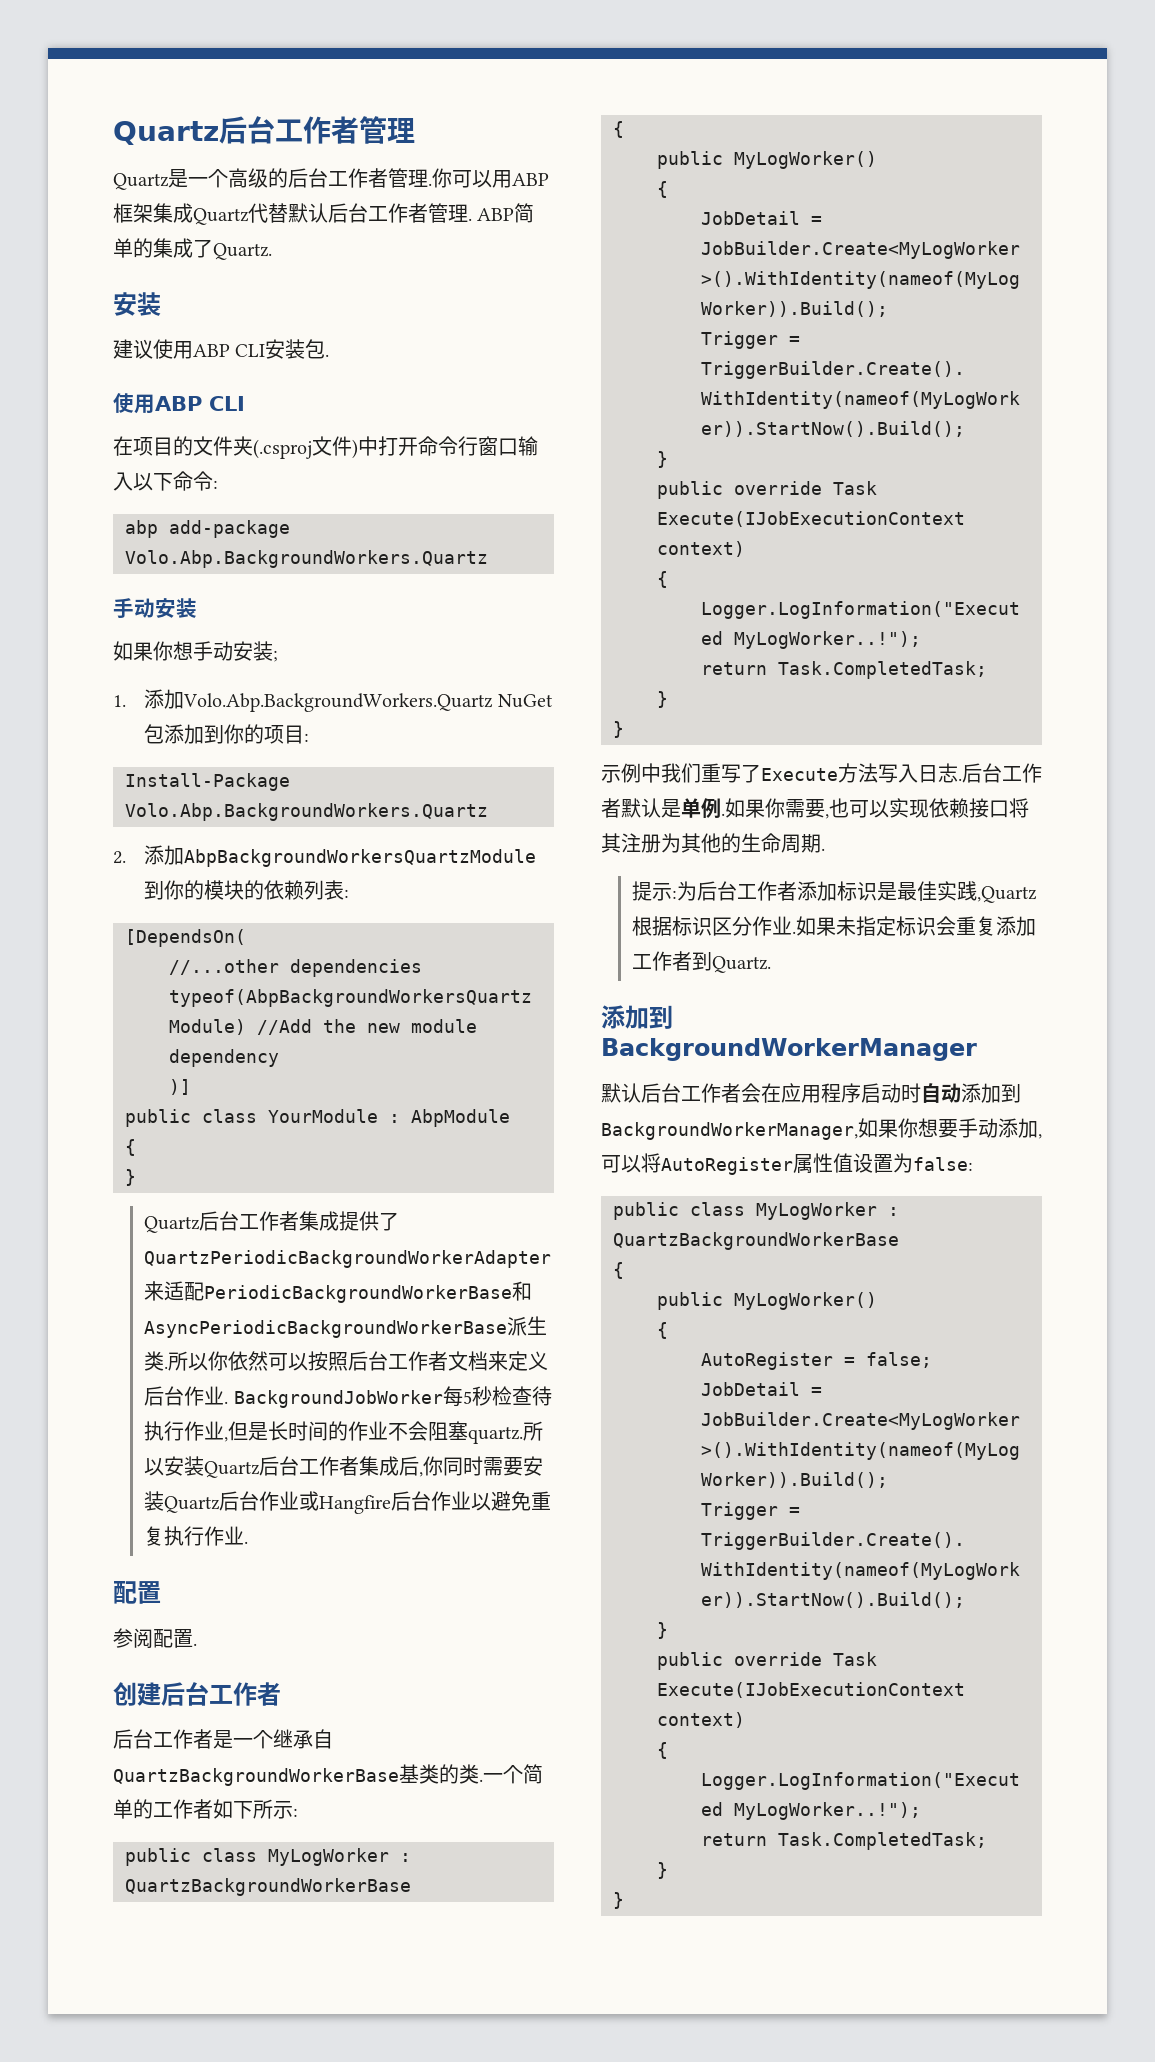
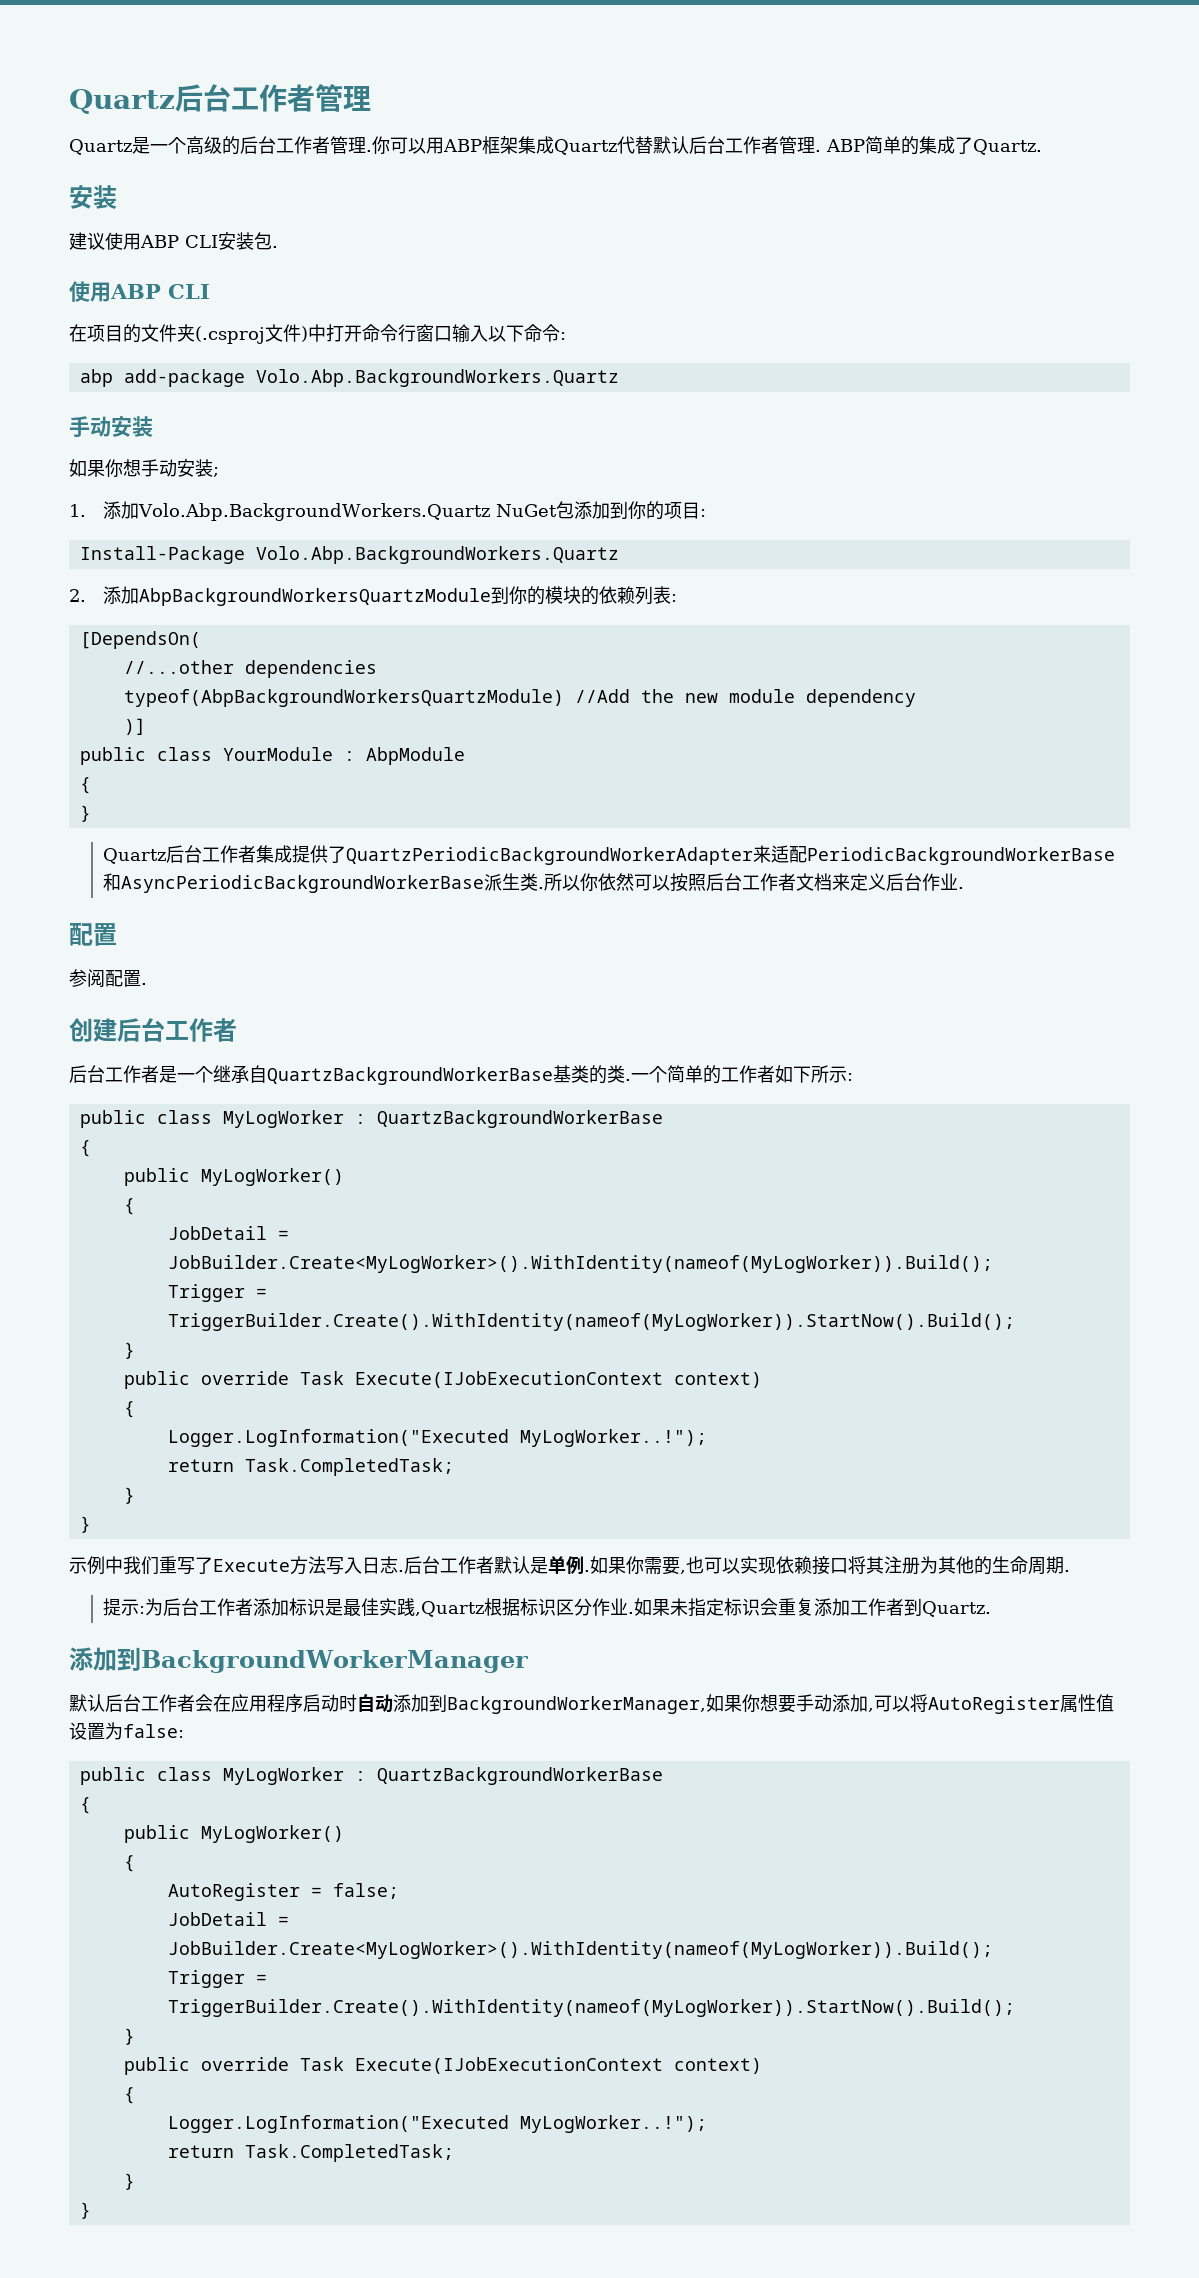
- BackgroundJobWorker每5秒检查待执行作业,但是长时间的作业不会阻塞quartz.所以安装Quartz后台工作者集成后,你同时需要安装Quartz后台作业或Hangfire后台作业以避免重复执行作业.

